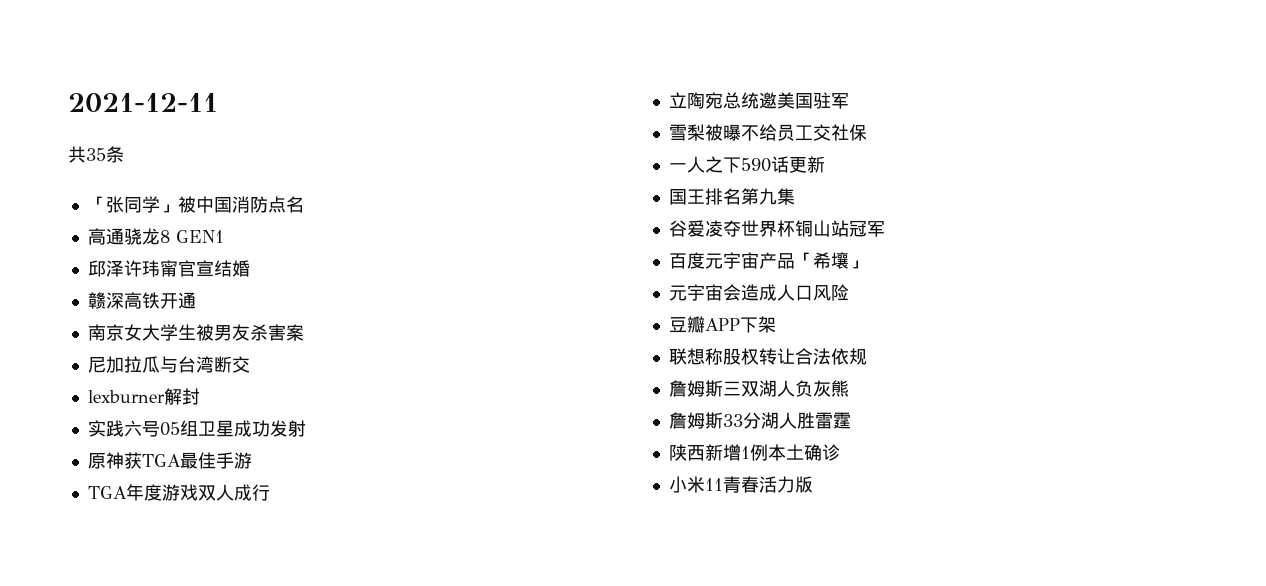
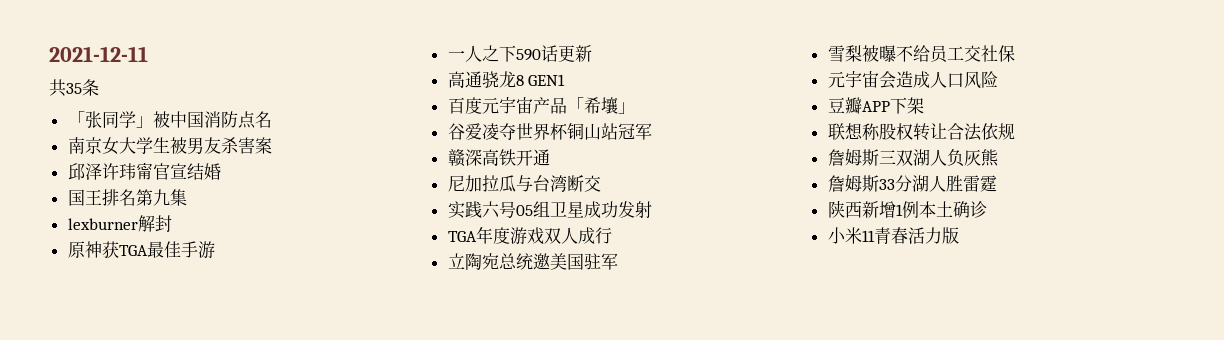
- 高通骁龙8 GEN1
- 邱泽许玮甯官宣结婚
- 赣深高铁开通
+ 邱泽许玮甯官宣结婚
+ 国王排名第九集
+ lexburner解封
+ 原神获TGA最佳手游
+ 一人之下590话更新
+ 高通骁龙8 GEN1
+ 百度元宇宙产品「希壤」
+ 谷爱凌夺世界杯铜山站冠军
+ 赣深高铁开通
- lexburner解封
- 原神获TGA最佳手游
- 一人之下590话更新
- 国王排名第九集
- 谷爱凌夺世界杯铜山站冠军
- 百度元宇宙产品「希壤」

